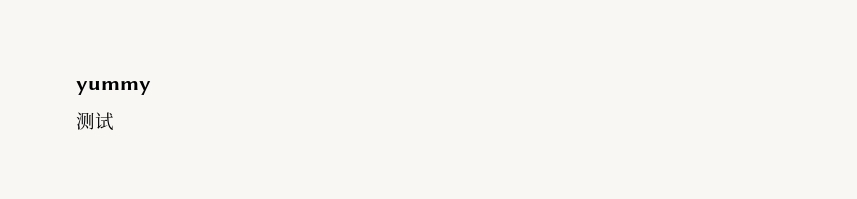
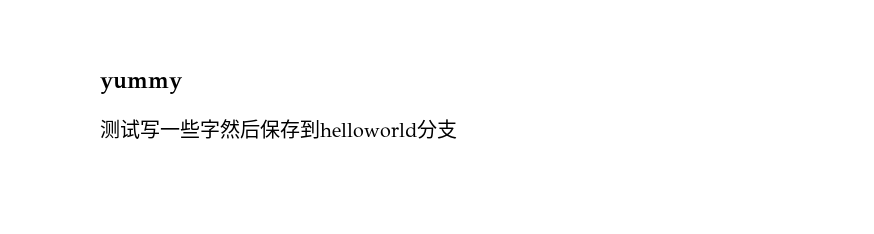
- 测试
+ 测试写一些字然后保存到helloworld分支

